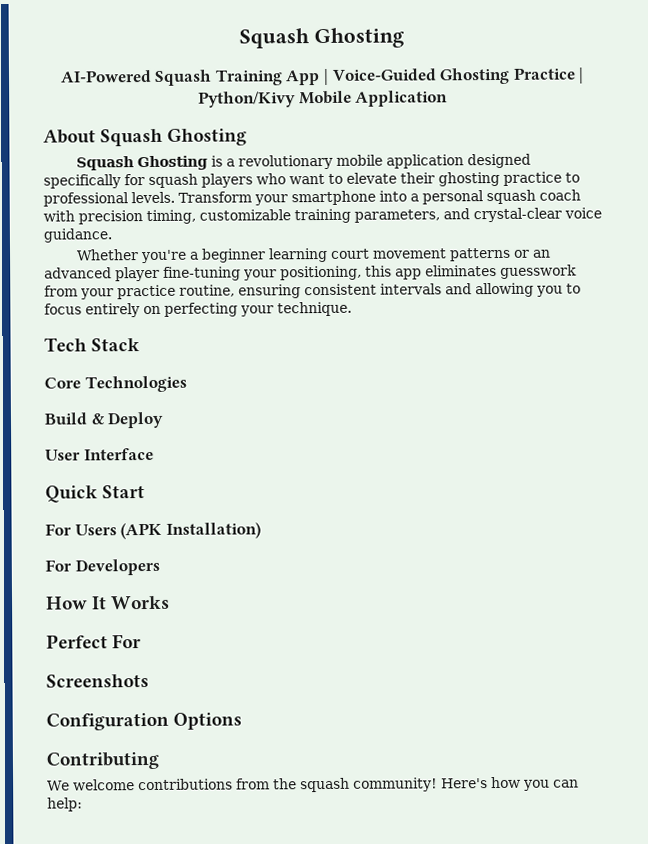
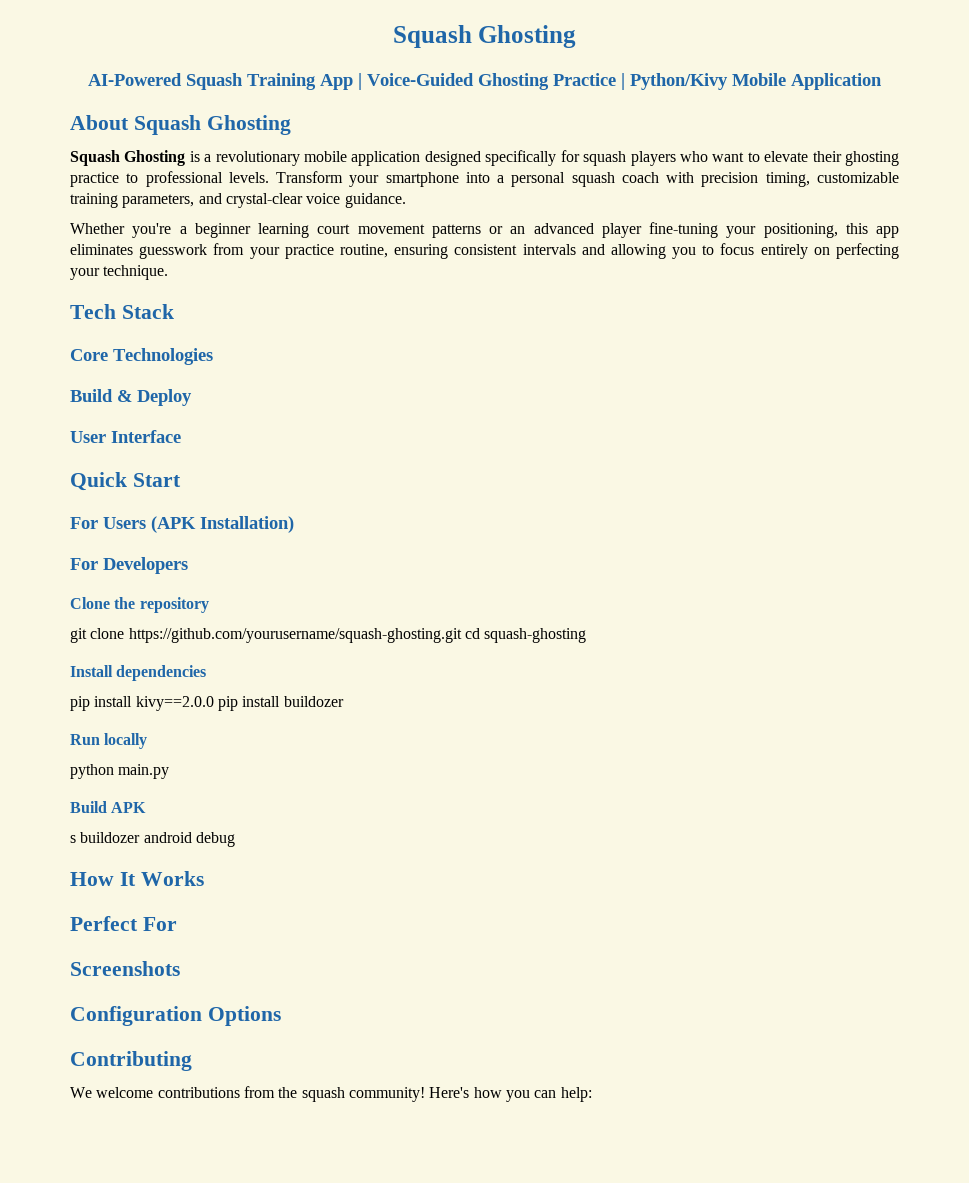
+ Clone the repository
+ git clone https://github.com/yourusername/squash-ghosting.git cd squash-ghosting
+ Install dependencies
+ pip install kivy==2.0.0 pip install buildozer
+ Run locally
+ python main.py
+ Build APK
+ s buildozer android debug

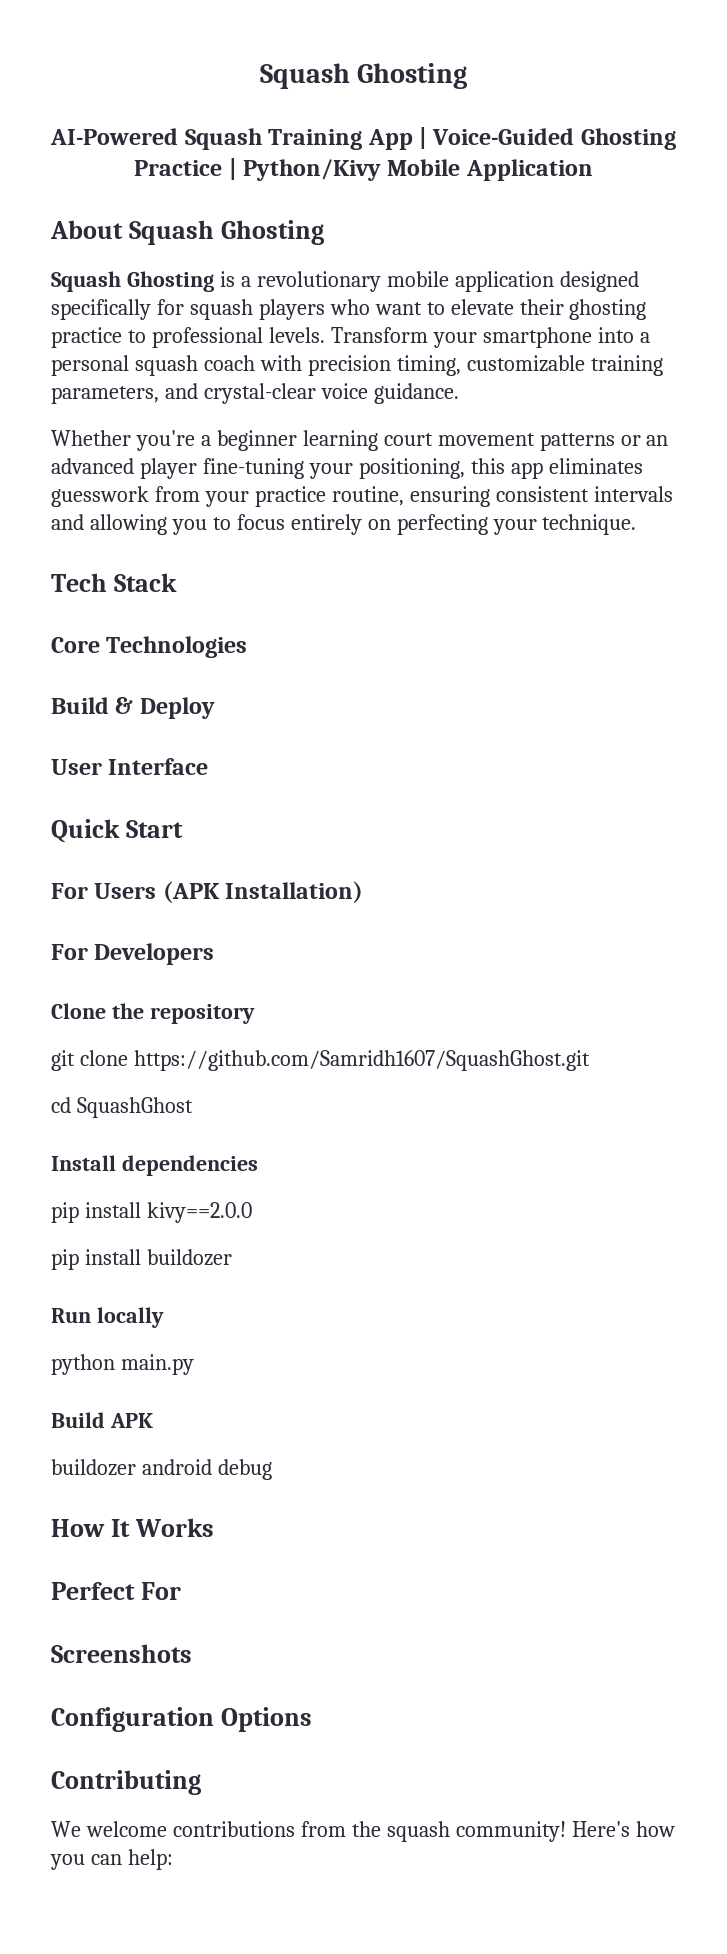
- git clone https://github.com/yourusername/squash-ghosting.git cd squash-ghosting
+ git clone https://github.com/Samridh1607/SquashGhost.git
+ cd SquashGhost
- pip install kivy==2.0.0 pip install buildozer
+ pip install kivy==2.0.0
+ pip install buildozer
- s buildozer android debug
+ buildozer android debug

